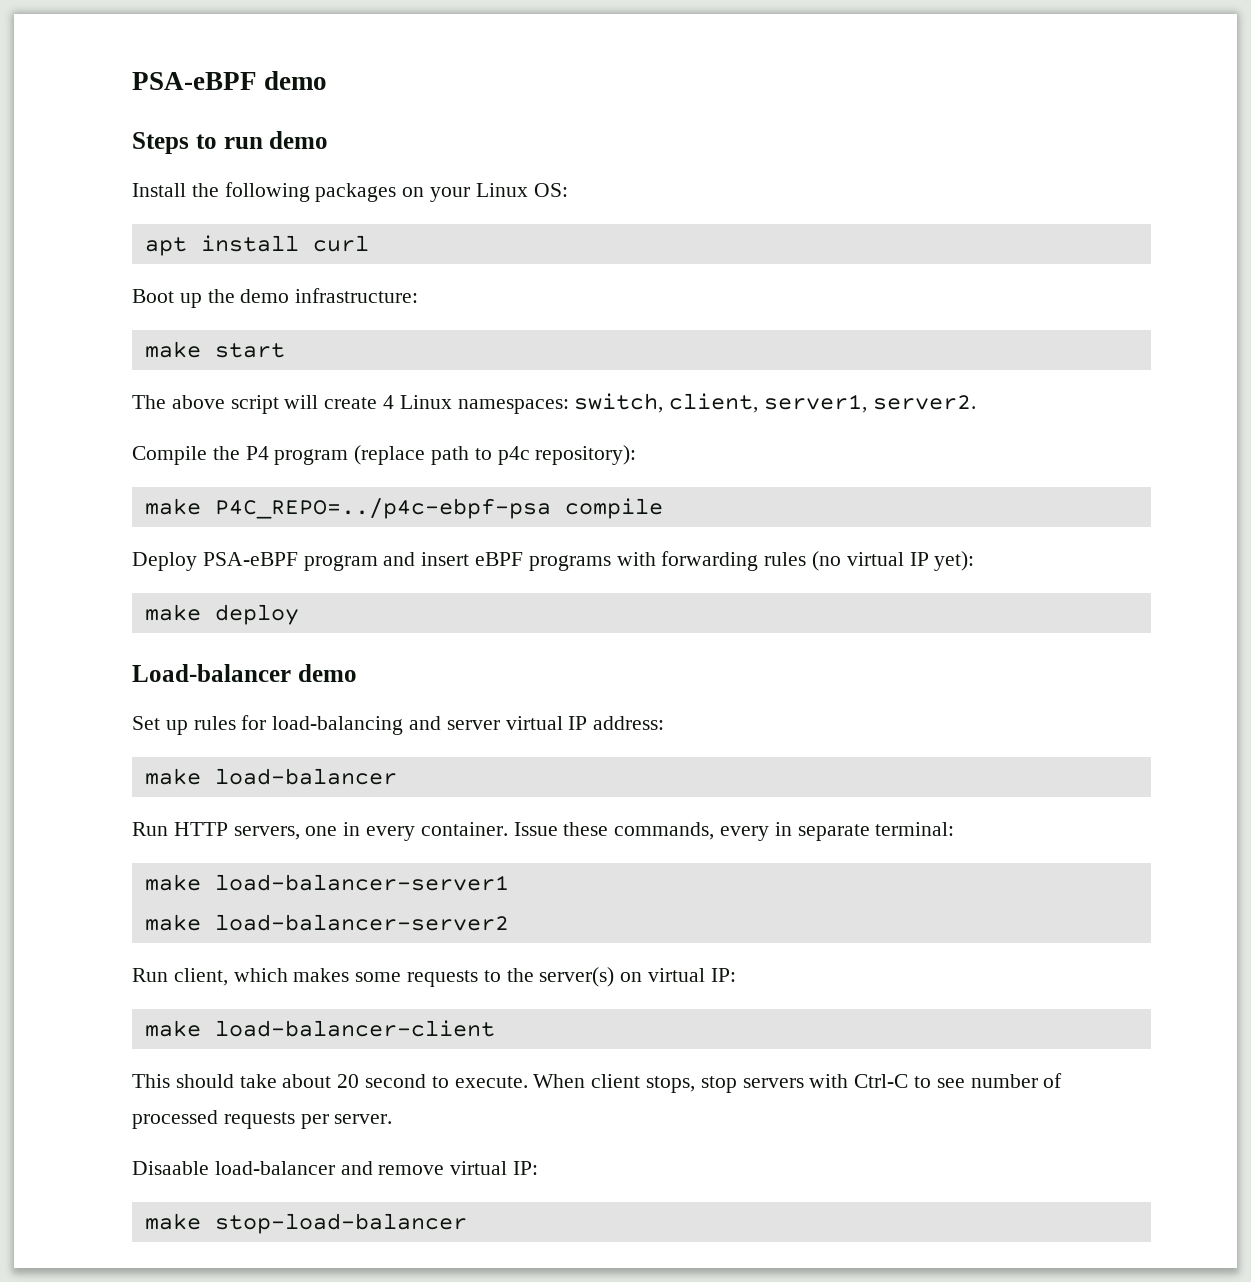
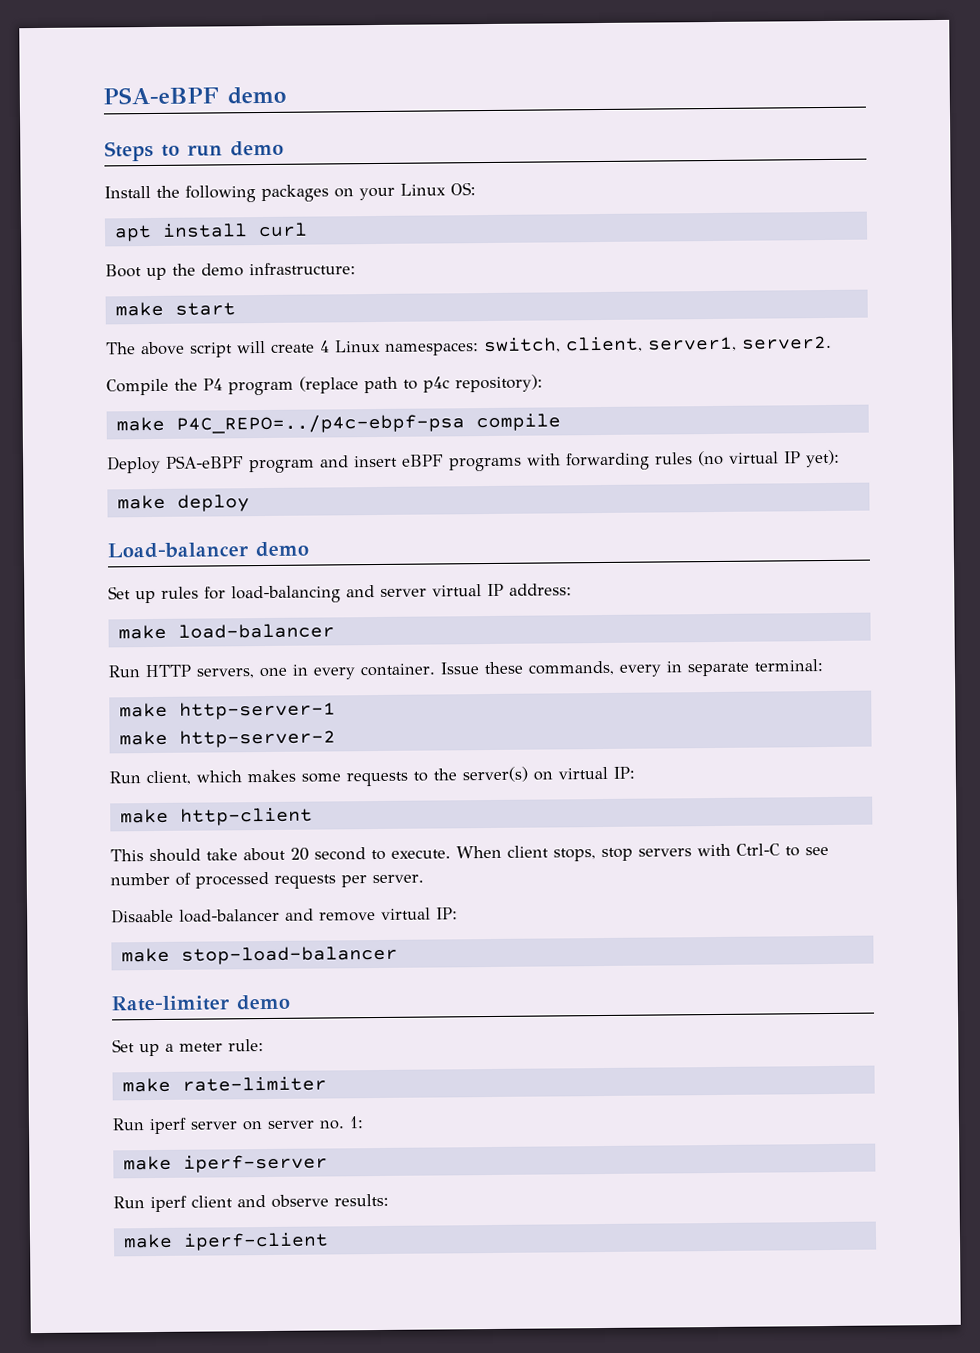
- make load-balancer-server1
- make load-balancer-server2
+ make http-server-1
+ make http-server-2
- make load-balancer-client
+ make http-client
+ Rate-limiter demo
+ Set up a meter rule:
+ make rate-limiter
+ Run iperf server on server no. 1:
+ make iperf-server
+ Run iperf client and observe results:
+ make iperf-client

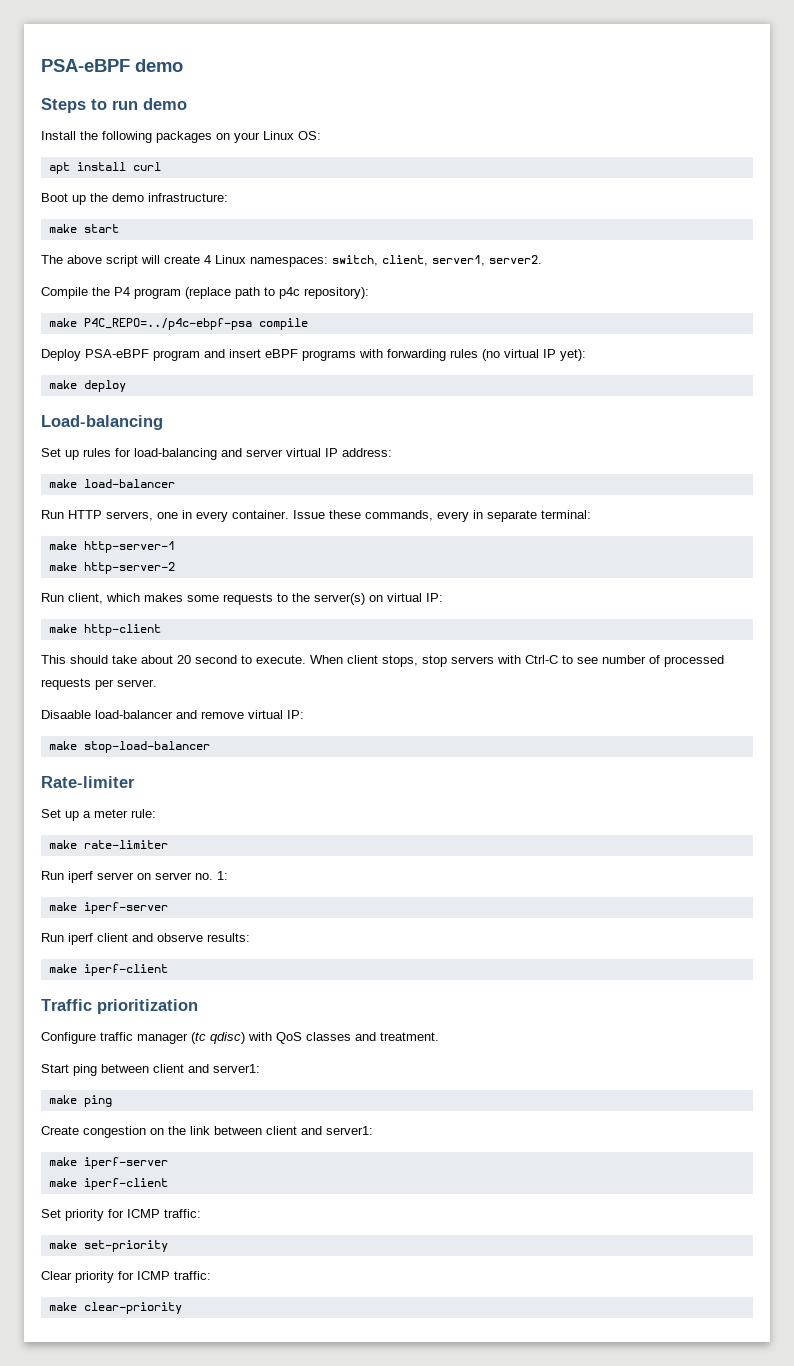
- Load-balancer demo
+ Load-balancing
- Rate-limiter demo
+ Rate-limiter
+ Traffic prioritization
+ Configure traffic manager (tc qdisc) with QoS classes and treatment.
+ Start ping between client and server1:
+ make ping
+ Create congestion on the link between client and server1:
+ make iperf-server
+ make iperf-client
+ Set priority for ICMP traffic:
+ make set-priority
+ Clear priority for ICMP traffic:
+ make clear-priority

